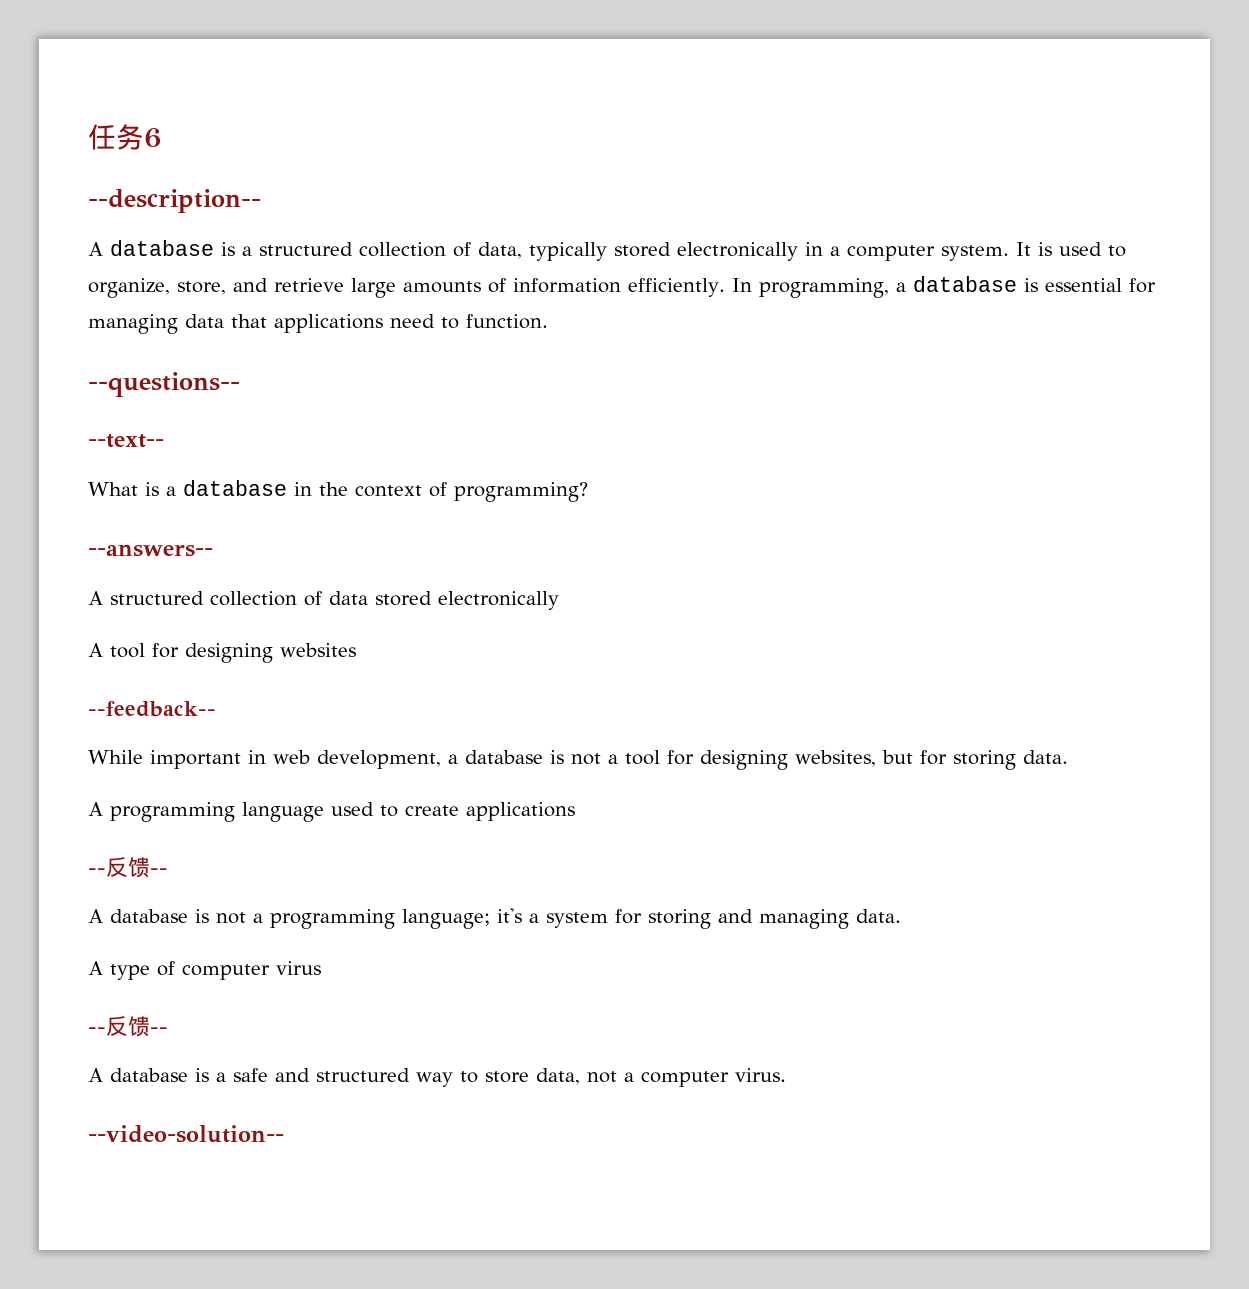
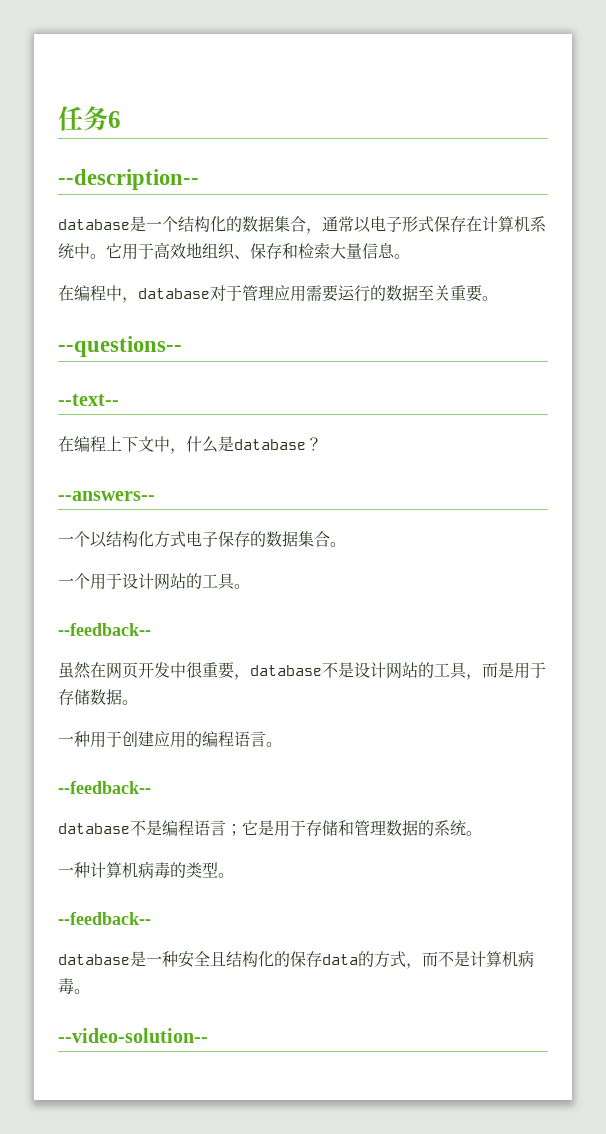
- A database is a structured collection of data, typically stored electronically in a computer system. It is used to organize, store, and retrieve large amounts of information efficiently. In programming, a database is essential for managing data that applications need to function.
+ database是一个结构化的数据集合，通常以电子形式保存在计算机系统中。它用于高效地组织、保存和检索大量信息。
+ 在编程中，database对于管理应用需要运行的数据至关重要。
  --questions--
  --text--
- What is a database in the context of programming?
+ 在编程上下文中，什么是database？
  --answers--
- A structured collection of data stored electronically
- A tool for designing websites
+ 一个以结构化方式电子保存的数据集合。
+ 一个用于设计网站的工具。
  --feedback--
- While important in web development, a database is not a tool for designing websites, but for storing data.
- A programming language used to create applications
- --反馈--
- A database is not a programming language; it's a system for storing and managing data.
- A type of computer virus
- --反馈--
- A database is a safe and structured way to store data, not a computer virus.
+ 虽然在网页开发中很重要，database不是设计网站的工具，而是用于存储数据。
+ 一种用于创建应用的编程语言。
+ --feedback--
+ database不是编程语言；它是用于存储和管理数据的系统。
+ 一种计算机病毒的类型。
+ --feedback--
+ database是一种安全且结构化的保存data的方式，而不是计算机病毒。

